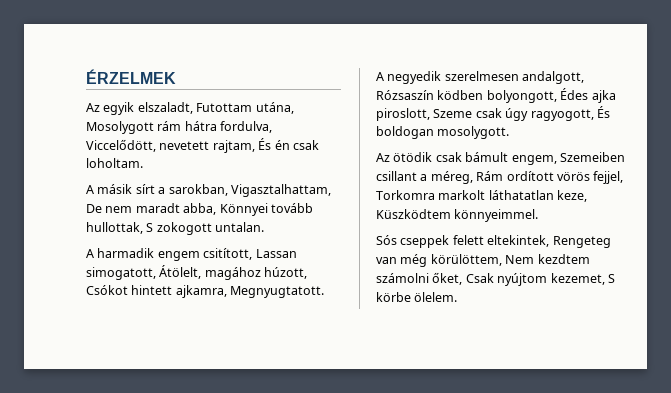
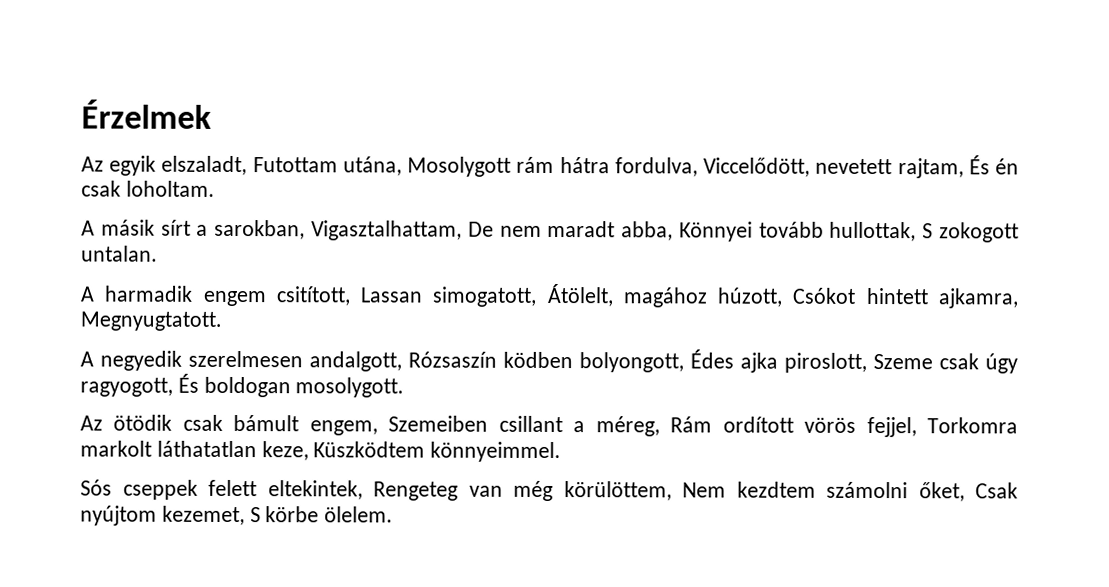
- ÉRZELMEK
+ Érzelmek

